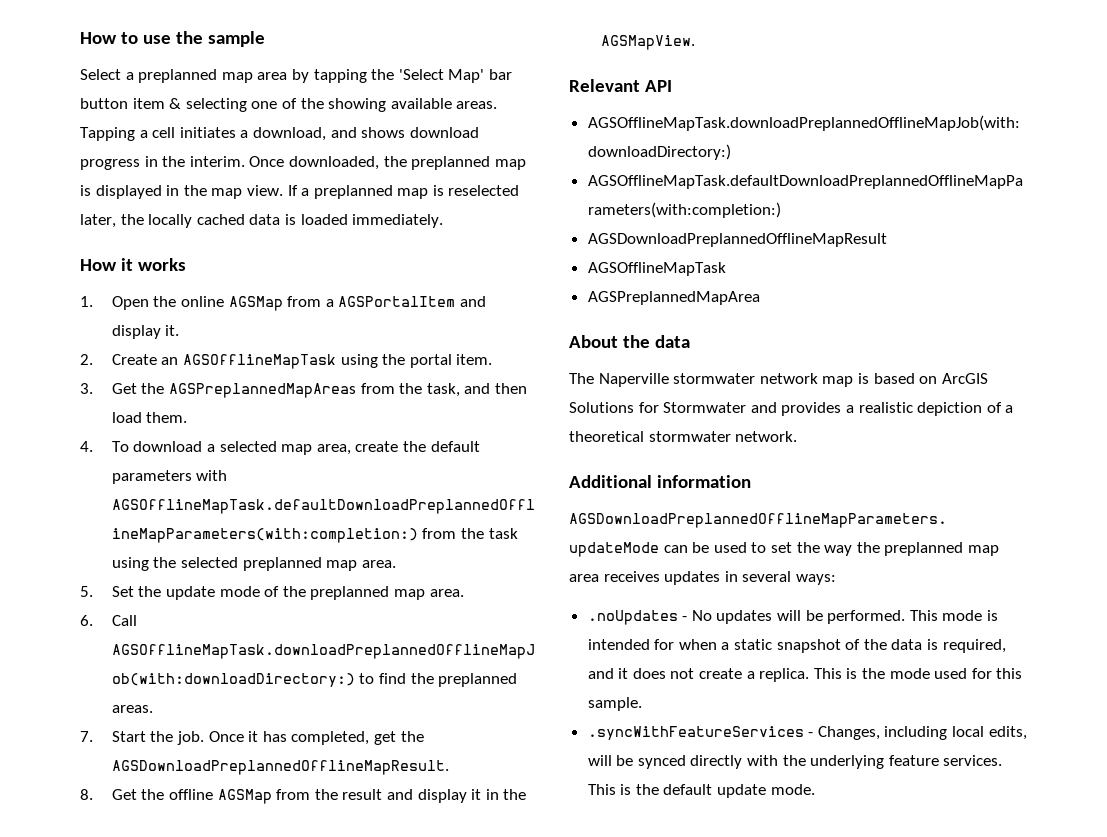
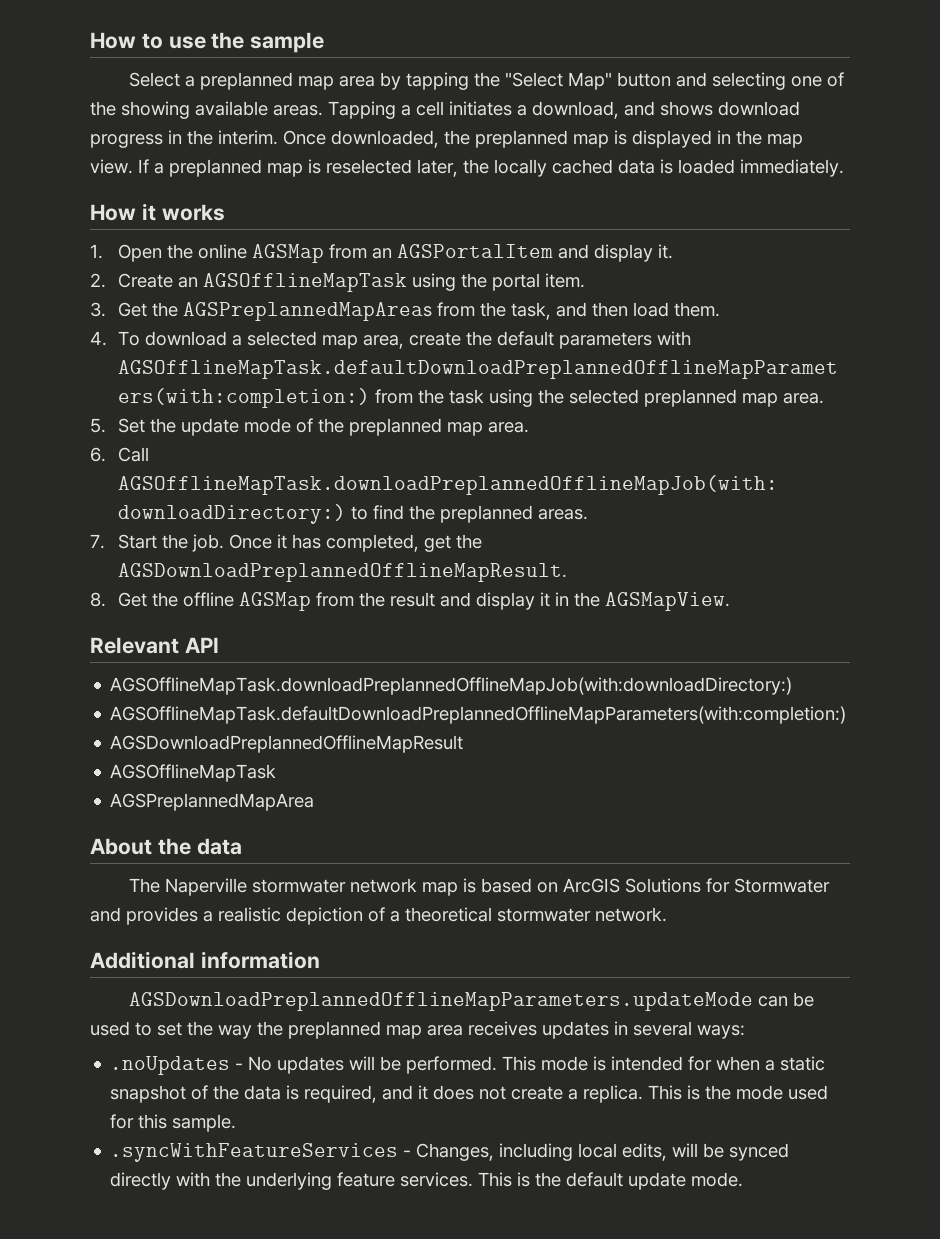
- Select a preplanned map area by tapping the 'Select Map' bar button item & selecting one of the showing available areas.
+ Select a preplanned map area by tapping the "Select Map" button and selecting one of the showing available areas.
- 1. Open the online AGSMap from a AGSPortalItem and display it.
+ 1. Open the online AGSMap from an AGSPortalItem and display it.

